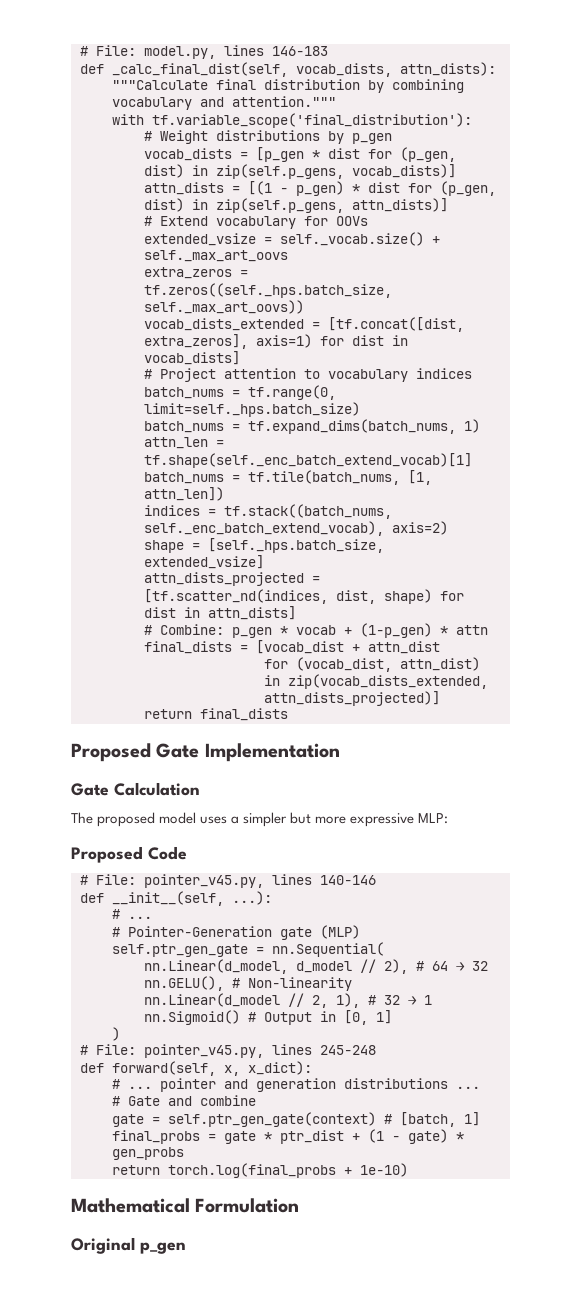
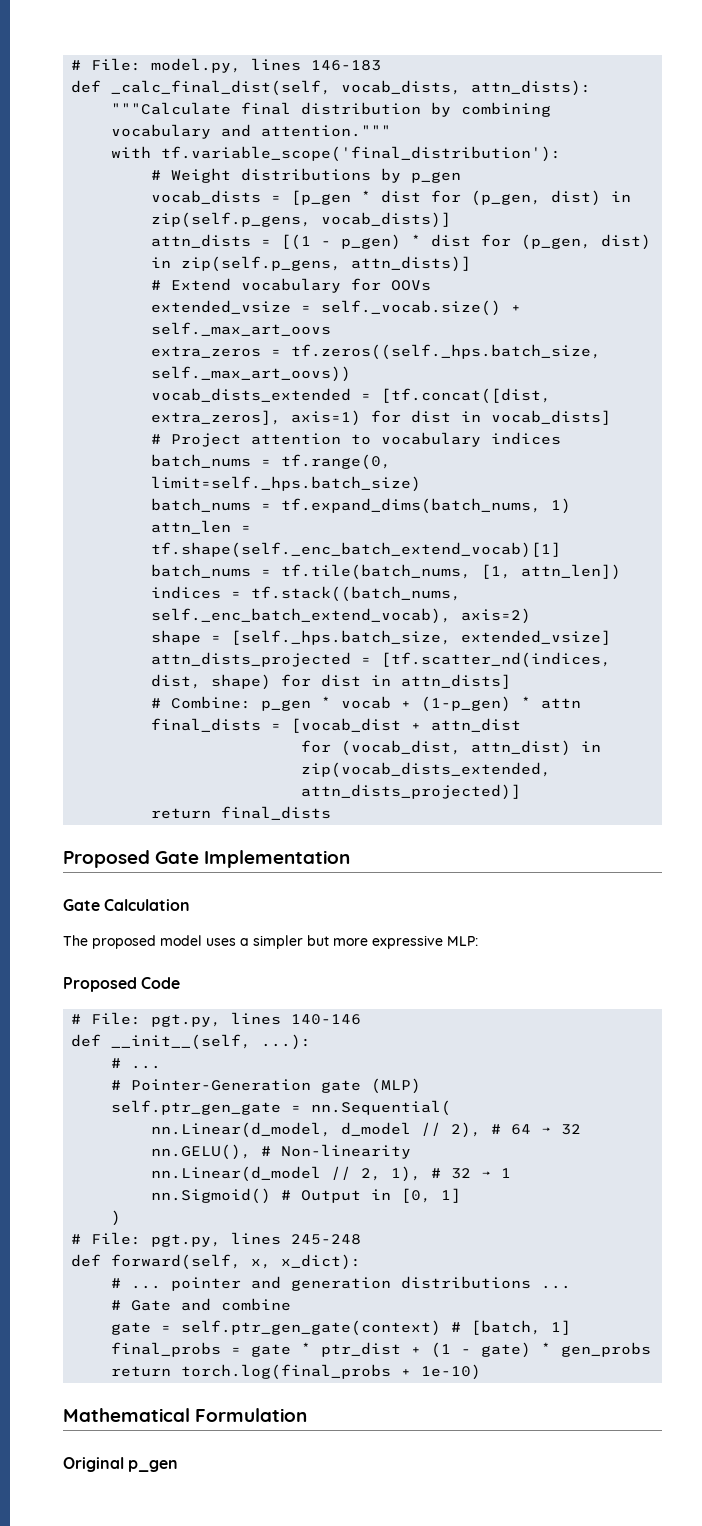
- # File: pointer_v45.py, lines 140-146
+ # File: pgt.py, lines 140-146
- # File: pointer_v45.py, lines 245-248
+ # File: pgt.py, lines 245-248

